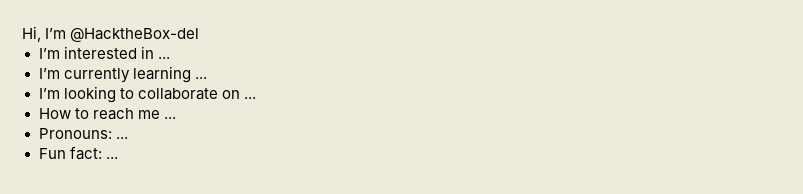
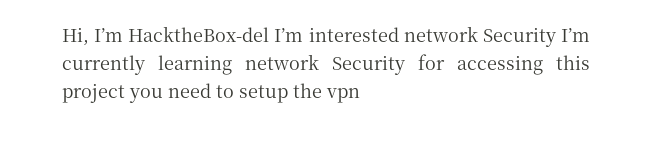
- Hi, I’m @HacktheBox-del
- I’m interested in ...
- I’m currently learning ...
- I’m looking to collaborate on ...
- How to reach me ...
- Pronouns: ...
- Fun fact: ...
+ Hi, I’m HacktheBox-del I’m interested network Security I’m currently learning network Security for accessing this project you need to setup the vpn

